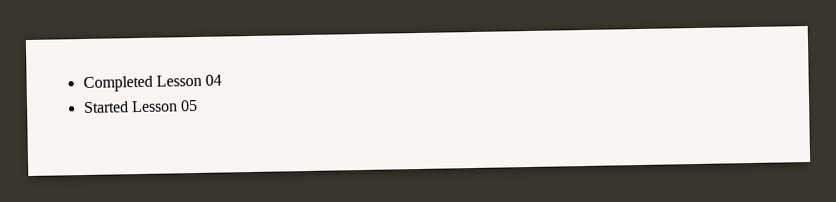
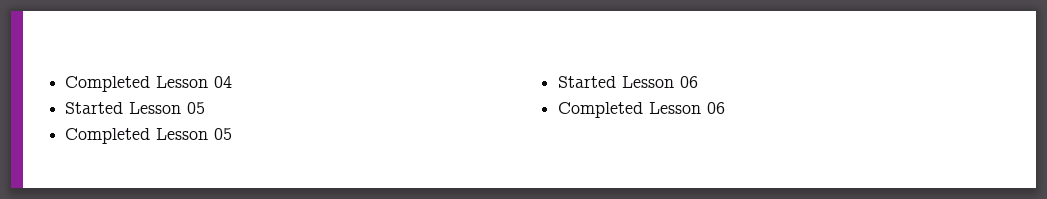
+ Completed Lesson 05
+ Started Lesson 06
+ Completed Lesson 06

